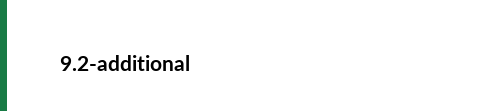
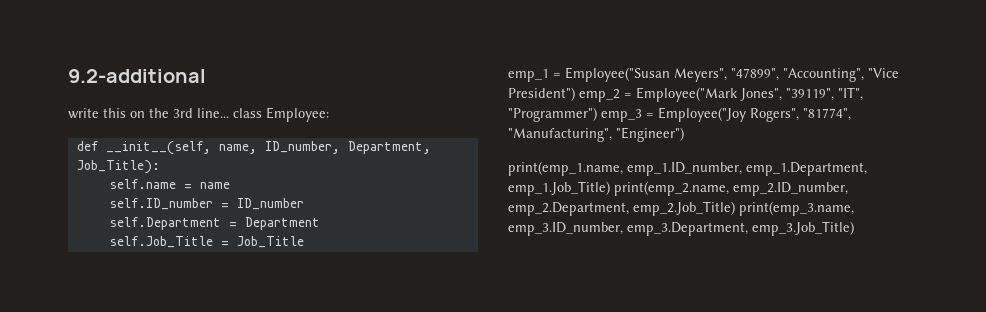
+ write this on the 3rd line... class Employee:
+ def __init__(self, name, ID_number, Department, Job_Title):
+ self.name = name
+ self.ID_number = ID_number
+ self.Department = Department
+ self.Job_Title = Job_Title
+ emp_1 = Employee("Susan Meyers", "47899", "Accounting", "Vice President") emp_2 = Employee("Mark Jones", "39119", "IT", "Programmer") emp_3 = Employee("Joy Rogers", "81774", "Manufacturing", "Engineer")
+ print(emp_1.name, emp_1.ID_number, emp_1.Department, emp_1.Job_Title) print(emp_2.name, emp_2.ID_number, emp_2.Department, emp_2.Job_Title) print(emp_3.name, emp_3.ID_number, emp_3.Department, emp_3.Job_Title)

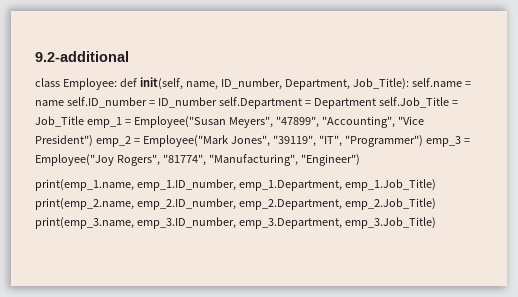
- write this on the 3rd line... class Employee:
- def __init__(self, name, ID_number, Department, Job_Title):
- self.name = name
- self.ID_number = ID_number
- self.Department = Department
- self.Job_Title = Job_Title
- emp_1 = Employee("Susan Meyers", "47899", "Accounting", "Vice President") emp_2 = Employee("Mark Jones", "39119", "IT", "Programmer") emp_3 = Employee("Joy Rogers", "81774", "Manufacturing", "Engineer")
+ class Employee: def init(self, name, ID_number, Department, Job_Title): self.name = name self.ID_number = ID_number self.Department = Department self.Job_Title = Job_Title emp_1 = Employee("Susan Meyers", "47899", "Accounting", "Vice President") emp_2 = Employee("Mark Jones", "39119", "IT", "Programmer") emp_3 = Employee("Joy Rogers", "81774", "Manufacturing", "Engineer")

